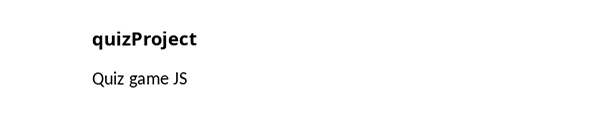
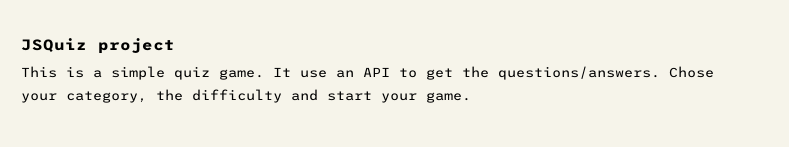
- quizProject
- Quiz game JS
+ JSQuiz project
+ This is a simple quiz game. It use an API to get the questions/answers. Chose your category, the difficulty and start your game.

